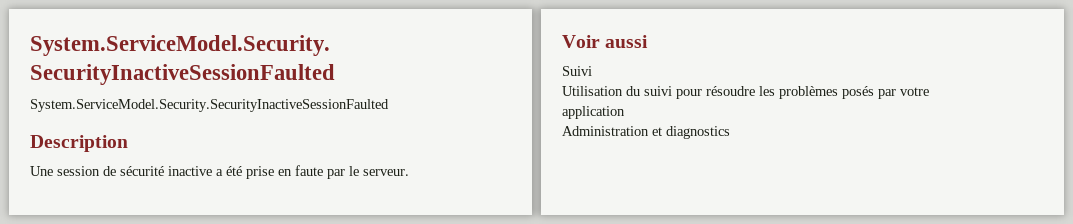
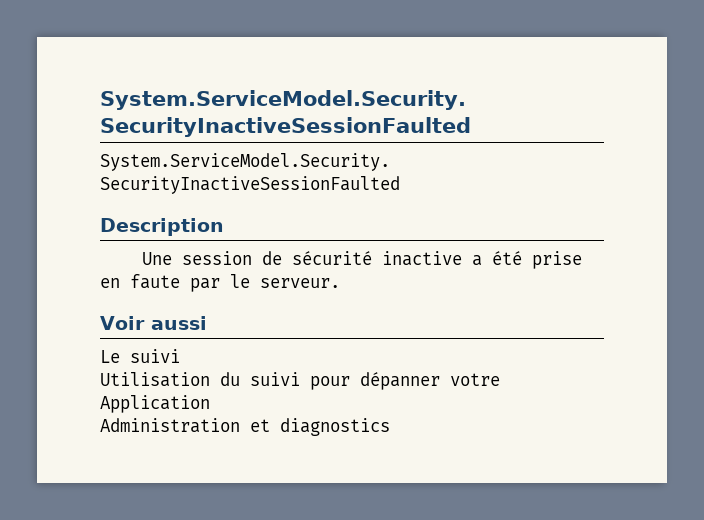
- Suivi
+ Le suivi
- Utilisation du suivi pour résoudre les problèmes posés par votre application
+ Utilisation du suivi pour dépanner votre Application

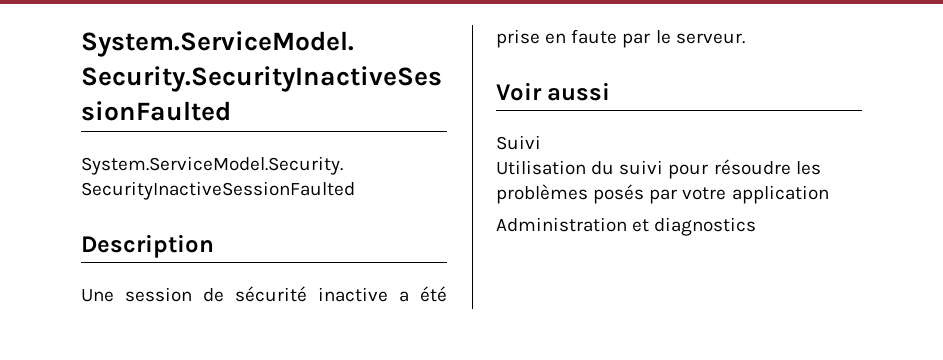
- Le suivi
+ Suivi
- Utilisation du suivi pour dépanner votre Application
+ Utilisation du suivi pour résoudre les problèmes posés par votre application

